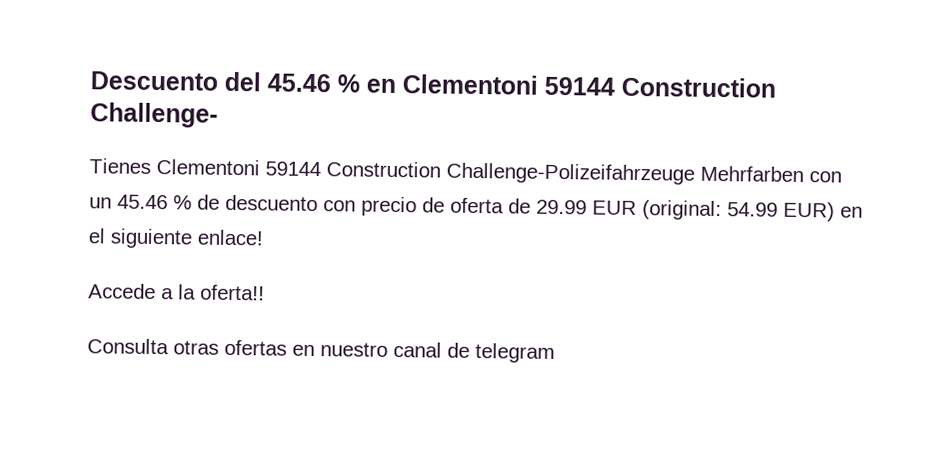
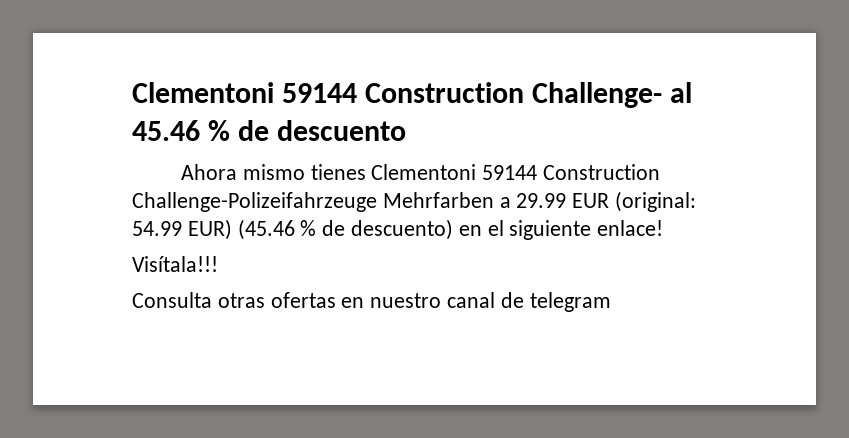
- Descuento del 45.46 % en Clementoni 59144 Construction Challenge-
- Tienes Clementoni 59144 Construction Challenge-Polizeifahrzeuge Mehrfarben con un 45.46 % de descuento con precio de oferta de 29.99 EUR (original: 54.99 EUR) en el siguiente enlace!
+ Clementoni 59144 Construction Challenge- al 45.46 % de descuento
+ Ahora mismo tienes Clementoni 59144 Construction Challenge-Polizeifahrzeuge Mehrfarben a 29.99 EUR (original: 54.99 EUR) (45.46 % de descuento) en el siguiente enlace!
- Accede a la oferta!!
+ Visítala!!!

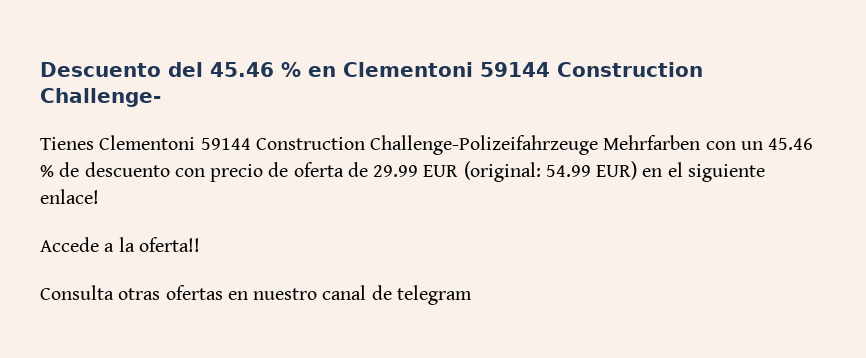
- Clementoni 59144 Construction Challenge- al 45.46 % de descuento
- Ahora mismo tienes Clementoni 59144 Construction Challenge-Polizeifahrzeuge Mehrfarben a 29.99 EUR (original: 54.99 EUR) (45.46 % de descuento) en el siguiente enlace!
+ Descuento del 45.46 % en Clementoni 59144 Construction Challenge-
+ Tienes Clementoni 59144 Construction Challenge-Polizeifahrzeuge Mehrfarben con un 45.46 % de descuento con precio de oferta de 29.99 EUR (original: 54.99 EUR) en el siguiente enlace!
- Visítala!!!
+ Accede a la oferta!!

